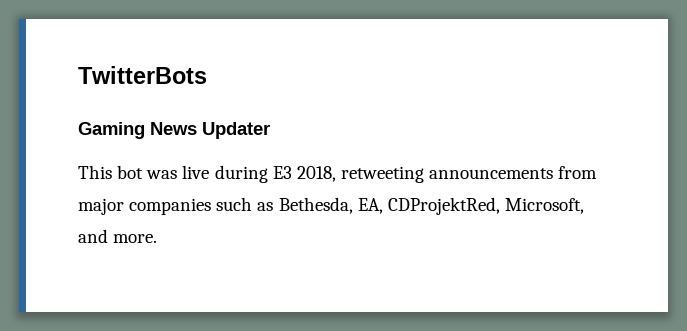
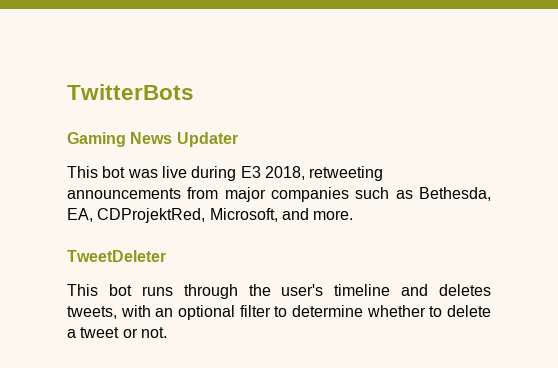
+ TweetDeleter
+ This bot runs through the user's timeline and deletes tweets, with an optional filter to determine whether to delete a tweet or not.

